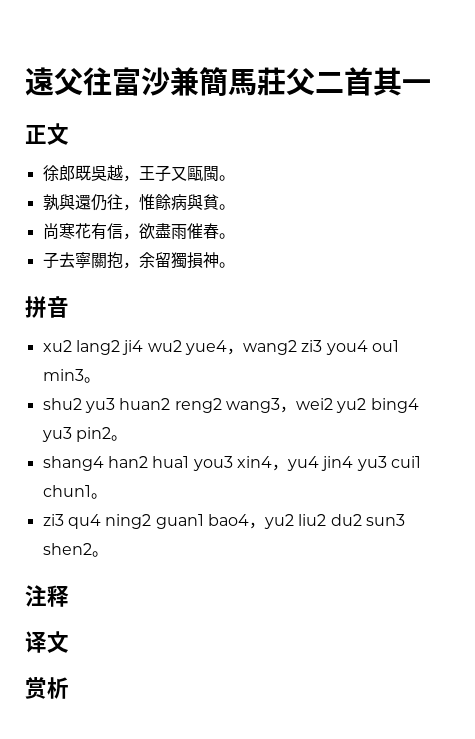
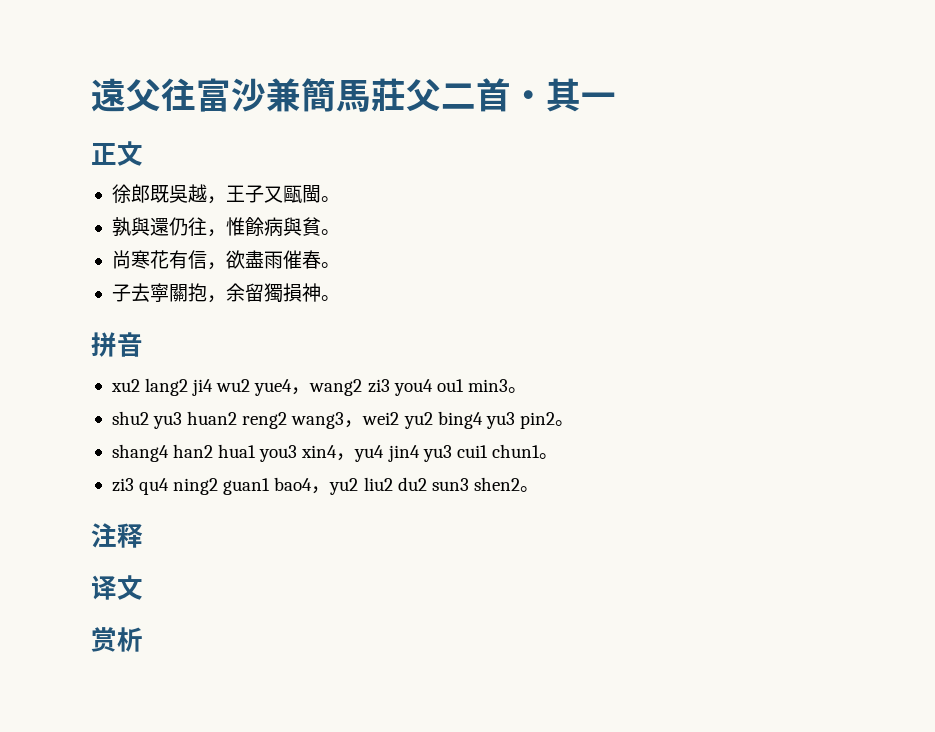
- 遠父往富沙兼簡馬莊父二首其一
+ 遠父往富沙兼簡馬莊父二首・其一

